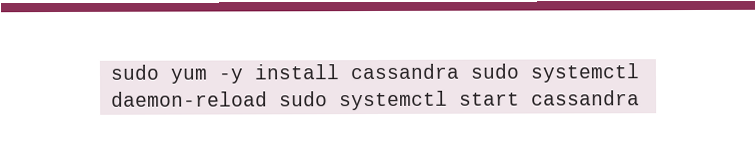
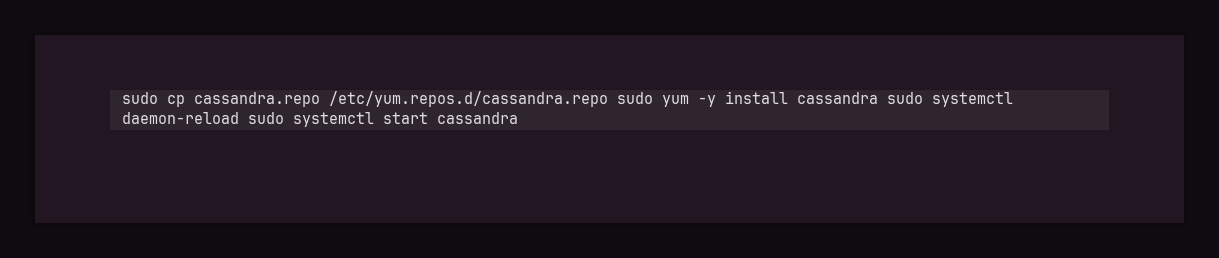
- sudo yum -y install cassandra sudo systemctl daemon-reload sudo systemctl start cassandra
+ sudo cp cassandra.repo /etc/yum.repos.d/cassandra.repo sudo yum -y install cassandra sudo systemctl daemon-reload sudo systemctl start cassandra

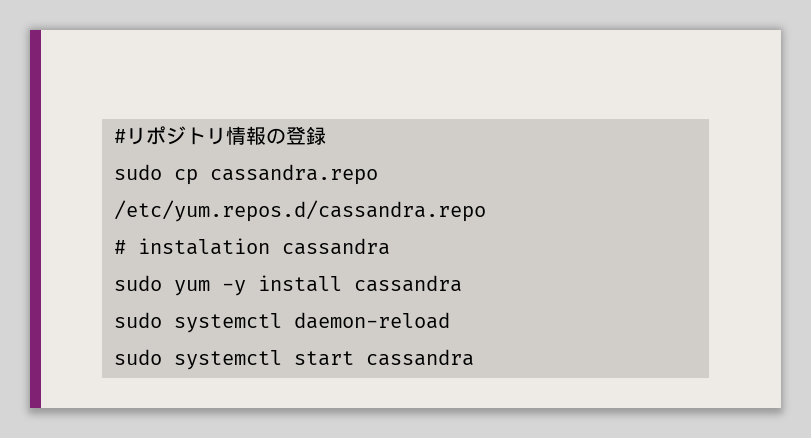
+ #リポジトリ情報の登録
- sudo cp cassandra.repo /etc/yum.repos.d/cassandra.repo sudo yum -y install cassandra sudo systemctl daemon-reload sudo systemctl start cassandra
+ sudo cp cassandra.repo /etc/yum.repos.d/cassandra.repo
+ # instalation cassandra
+ sudo yum -y install cassandra
+ sudo systemctl daemon-reload
+ sudo systemctl start cassandra

